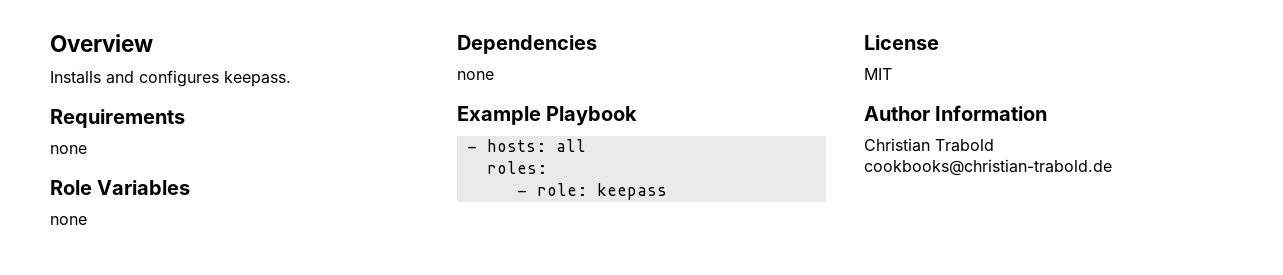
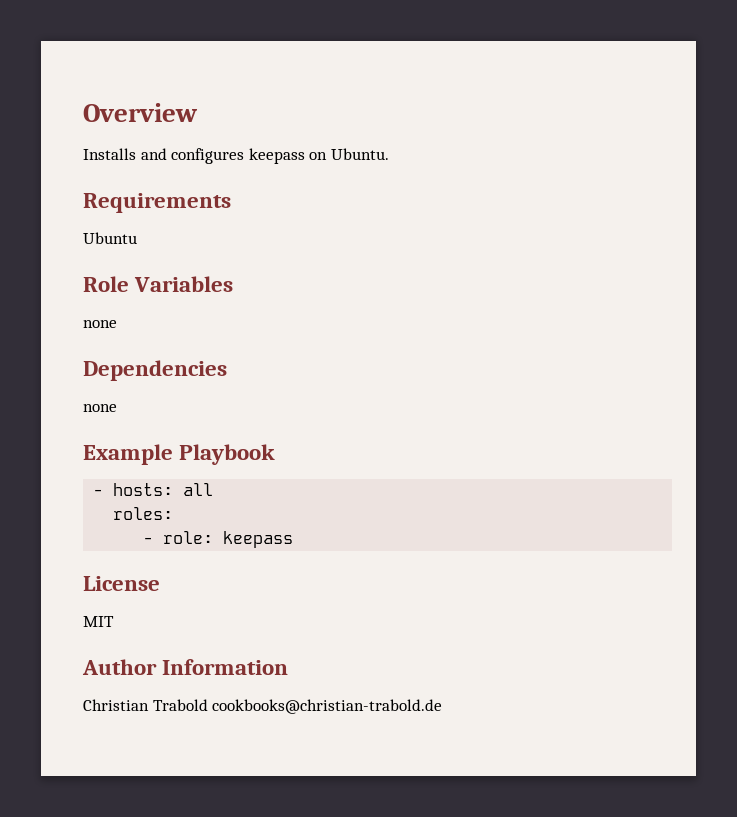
- Installs and configures keepass.
+ Installs and configures keepass on Ubuntu.
  Requirements
- none
+ Ubuntu

